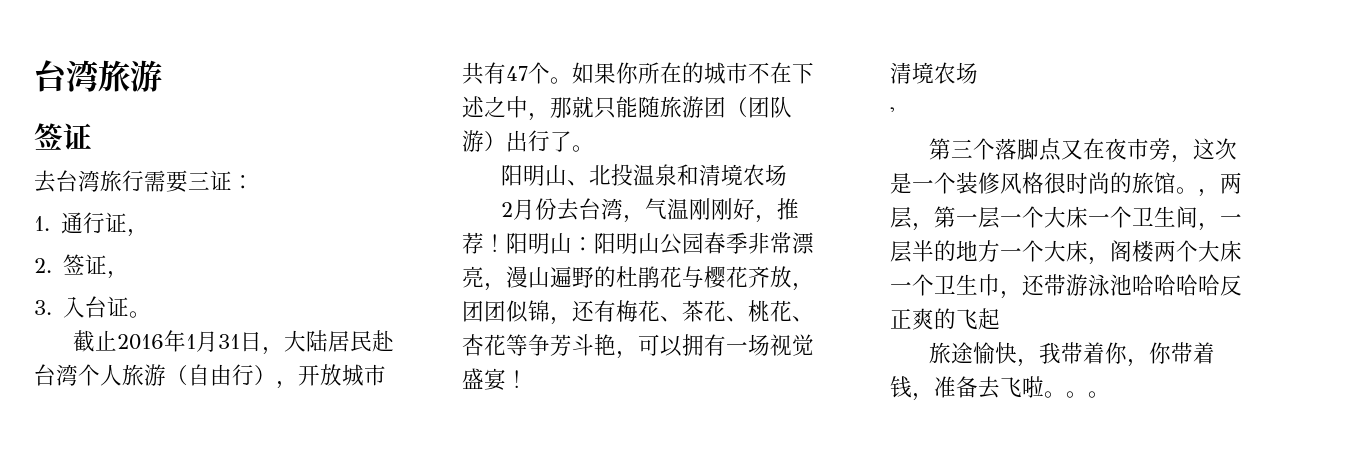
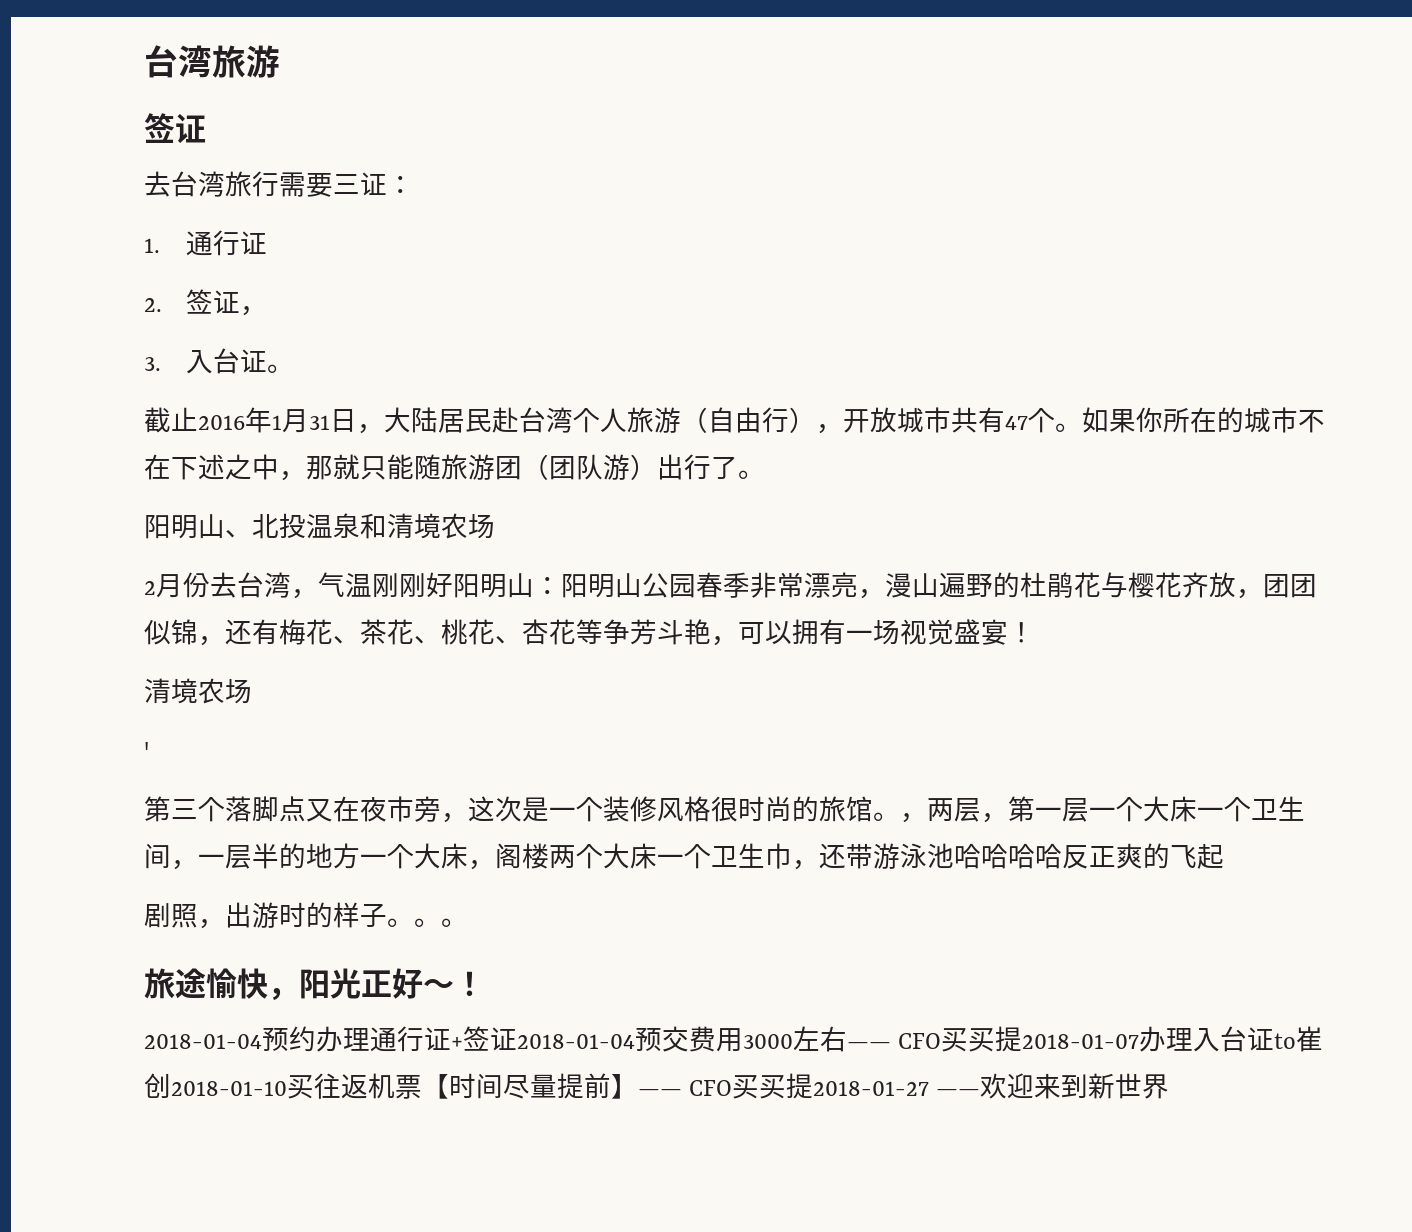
- 1.通行证，
+ 1.通行证
- 2月份去台湾，气温刚刚好，推荐！阳明山：阳明山公园春季非常漂亮，漫山遍野的杜鹃花与樱花齐放，团团似锦，还有梅花、茶花、桃花、杏花等争芳斗艳，可以拥有一场视觉盛宴！
+ 2月份去台湾，气温刚刚好阳明山：阳明山公园春季非常漂亮，漫山遍野的杜鹃花与樱花齐放，团团似锦，还有梅花、茶花、桃花、杏花等争芳斗艳，可以拥有一场视觉盛宴！
- 旅途愉快，我带着你，你带着钱，准备去飞啦。。。
+ 剧照，出游时的样子。。。
+ 旅途愉快，阳光正好～！
+ 2018-01-04预约办理通行证+签证2018-01-04预交费用3000左右—— CFO买买提2018-01-07办理入台证to崔创2018-01-10买往返机票【时间尽量提前】—— CFO买买提2018-01-27 ——欢迎来到新世界

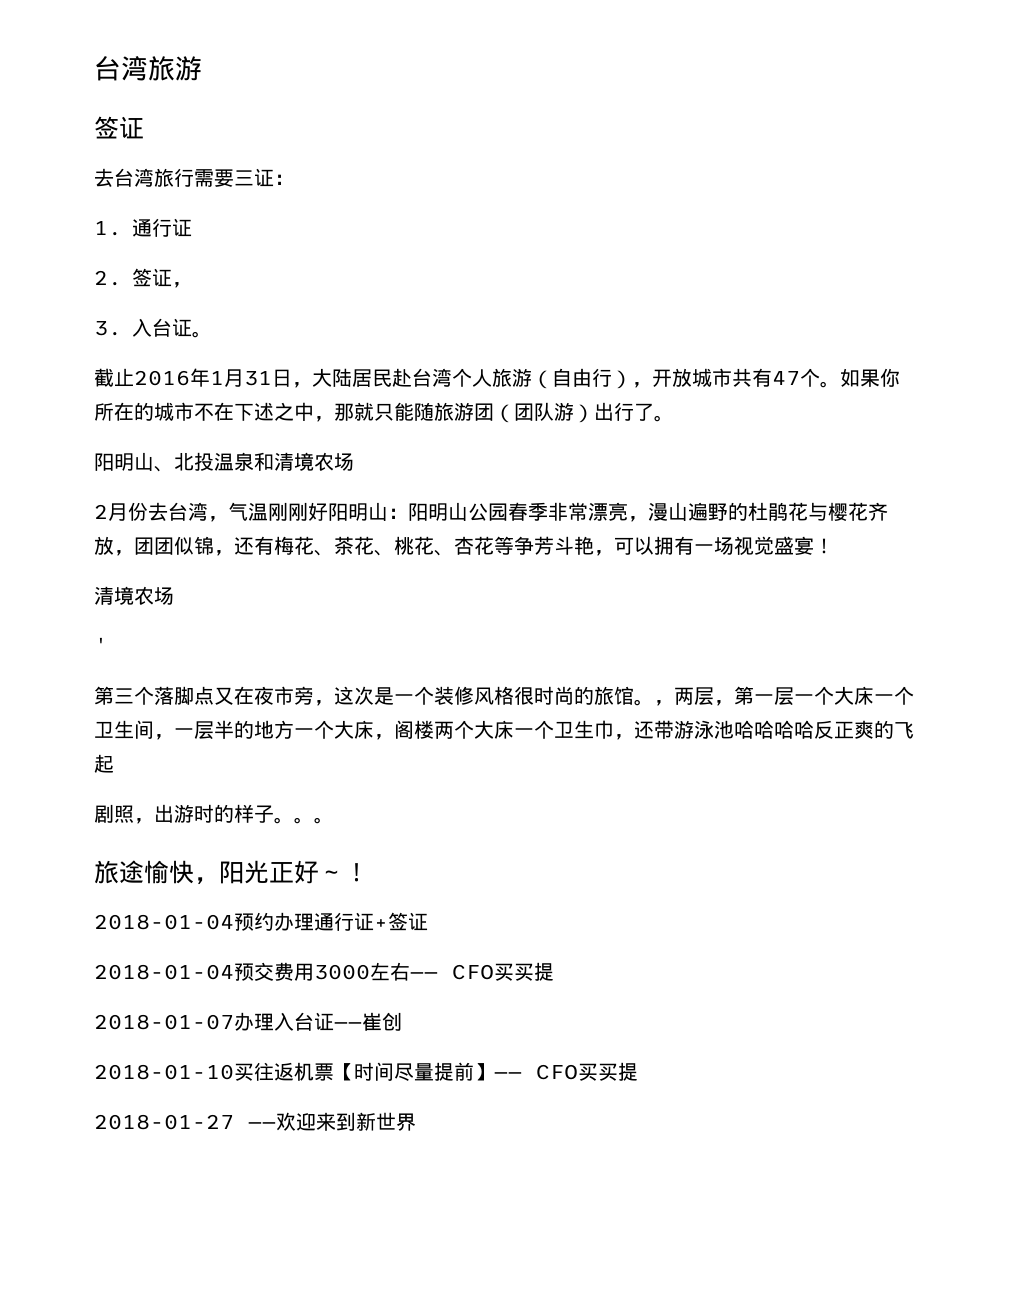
- 2018-01-04预约办理通行证+签证2018-01-04预交费用3000左右—— CFO买买提2018-01-07办理入台证to崔创2018-01-10买往返机票【时间尽量提前】—— CFO买买提2018-01-27 ——欢迎来到新世界
+ 2018-01-04预约办理通行证+签证
+ 2018-01-04预交费用3000左右—— CFO买买提
+ 2018-01-07办理入台证——崔创
+ 2018-01-10买往返机票【时间尽量提前】—— CFO买买提
+ 2018-01-27 ——欢迎来到新世界

